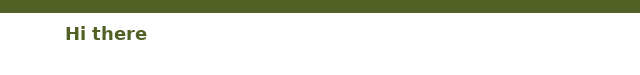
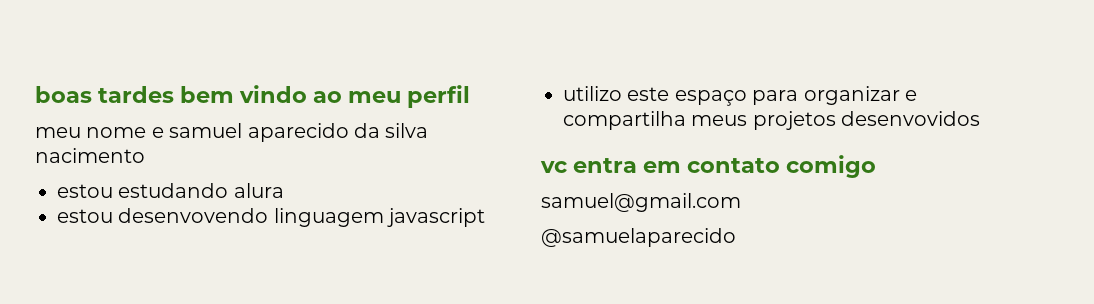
- Hi there
+ boas tardes bem vindo ao meu perfil
+ meu nome e samuel aparecido da silva nacimento
+ estou estudando alura
+ estou desenvovendo linguagem javascript
+ utilizo este espaço para organizar e compartilha meus projetos desenvovidos
+ vc entra em contato comigo
+ samuel@gmail.com
+ @samuelaparecido

